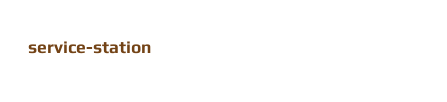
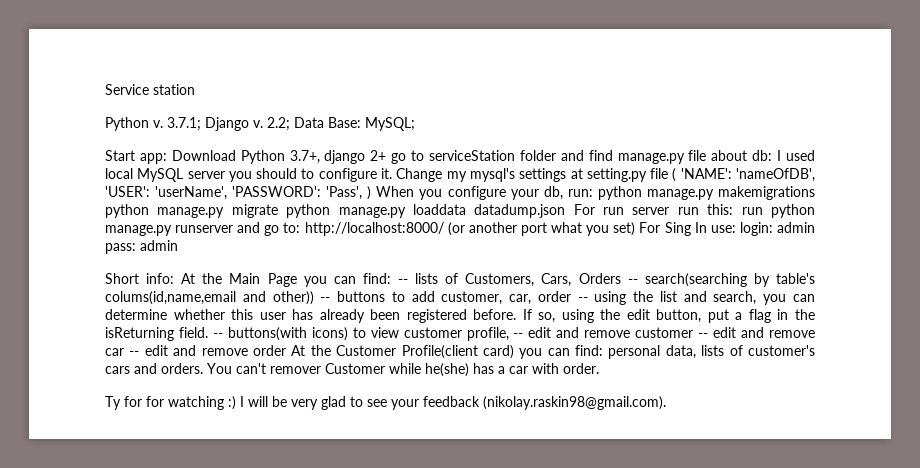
- service-station
+ Service station
+ Python v. 3.7.1; Django v. 2.2; Data Base: MySQL;
+ Start app: Download Python 3.7+, django 2+ go to serviceStation folder and find manage.py file about db: I used local MySQL server you should to configure it. Change my mysql's settings at setting.py file ( 'NAME': 'nameOfDB', 'USER': 'userName', 'PASSWORD': 'Pass', ) When you configure your db, run: python manage.py makemigrations python manage.py migrate python manage.py loaddata datadump.json For run server run this: run python manage.py runserver and go to: http://localhost:8000/ (or another port what you set) For Sing In use: login: admin pass: admin
+ Short info: At the Main Page you can find: -- lists of Customers, Cars, Orders -- search(searching by table's colums(id,name,email and other)) -- buttons to add customer, car, order -- using the list and search, you can determine whether this user has already been registered before. If so, using the edit button, put a flag in the isReturning field. -- buttons(with icons) to view customer profile, -- edit and remove customer -- edit and remove car -- edit and remove order At the Customer Profile(client card) you can find: personal data, lists of customer's cars and orders. You can't remover Customer while he(she) has a car with order.
+ Ty for for watching :) I will be very glad to see your feedback (nikolay.raskin98@gmail.com).

